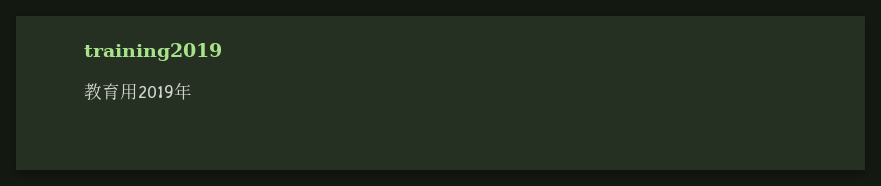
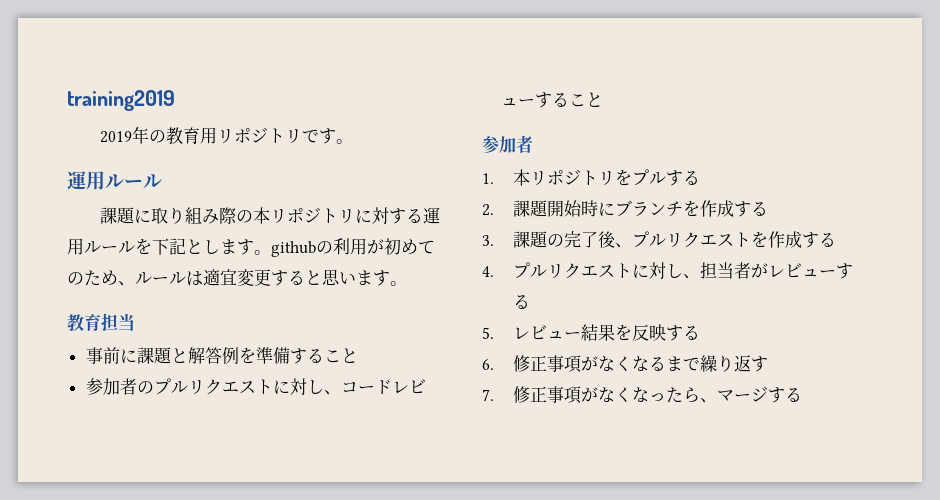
- 教育用2019年
+ 2019年の教育用リポジトリです。
+ 運用ルール
+ 課題に取り組み際の本リポジトリに対する運用ルールを下記とします。githubの利用が初めてのため、ルールは適宜変更すると思います。
+ 教育担当
+ 事前に課題と解答例を準備すること
+ 参加者のプルリクエストに対し、コードレビューすること
+ 参加者
+ 1.本リポジトリをプルする
+ 2.課題開始時にブランチを作成する
+ 3.課題の完了後、プルリクエストを作成する
+ 4.プルリクエストに対し、担当者がレビューする
+ 5.レビュー結果を反映する
+ 6.修正事項がなくなるまで繰り返す
+ 7.修正事項がなくなったら、マージする

